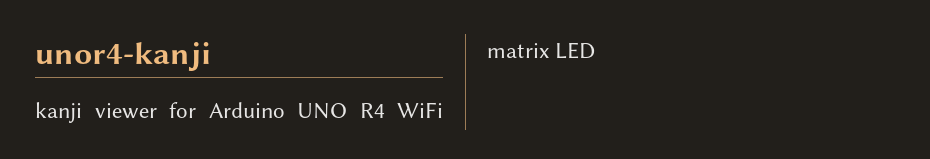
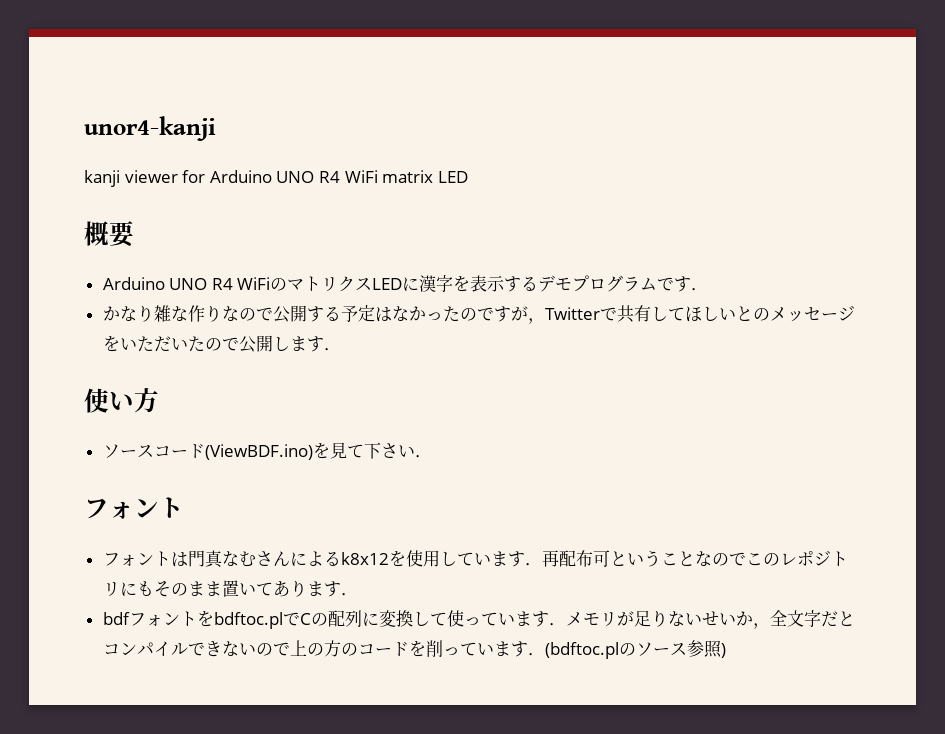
+ 概要
+ Arduino UNO R4 WiFiのマトリクスLEDに漢字を表示するデモプログラムです．
+ かなり雑な作りなので公開する予定はなかったのですが，Twitterで共有してほしいとのメッセージをいただいたので公開します．
+ 使い方
+ ソースコード(ViewBDF.ino)を見て下さい．
+ フォント
+ フォントは門真なむさんによるk8x12を使用しています．再配布可ということなのでこのレポジトリにもそのまま置いてあります．
+ bdfフォントをbdftoc.plでCの配列に変換して使っています．メモリが足りないせいか，全文字だとコンパイルできないので上の方のコードを削っています．(bdftoc.plのソース参照)

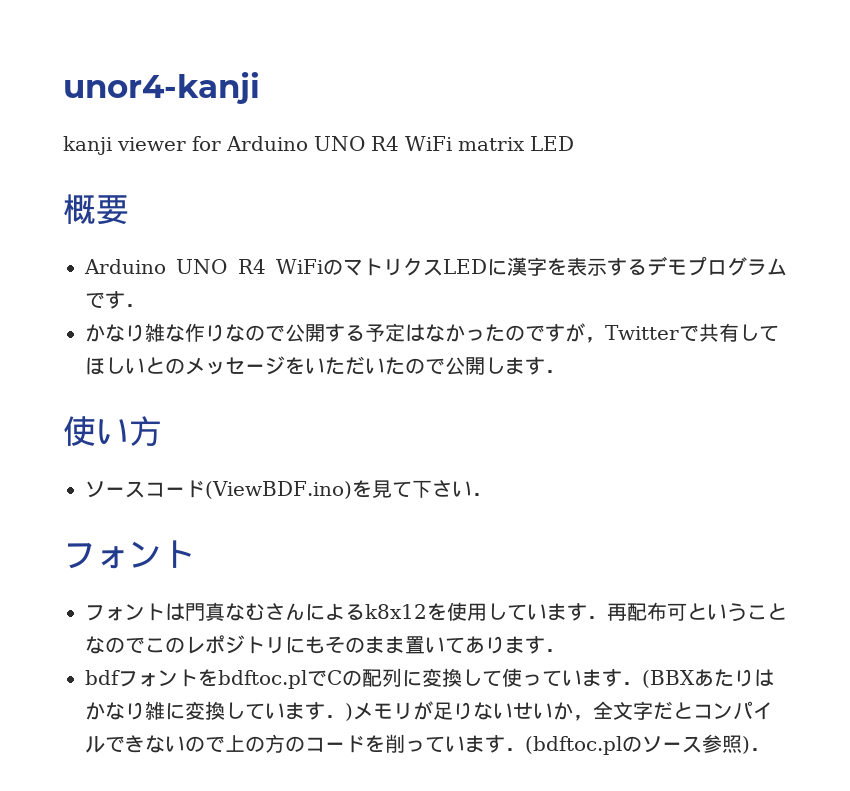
- bdfフォントをbdftoc.plでCの配列に変換して使っています．メモリが足りないせいか，全文字だとコンパイルできないので上の方のコードを削っています．(bdftoc.plのソース参照)
+ bdfフォントをbdftoc.plでCの配列に変換して使っています．(BBXあたりはかなり雑に変換しています．)メモリが足りないせいか，全文字だとコンパイルできないので上の方のコードを削っています．(bdftoc.plのソース参照)．

